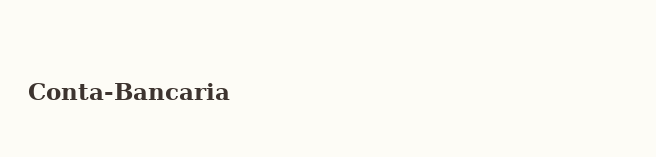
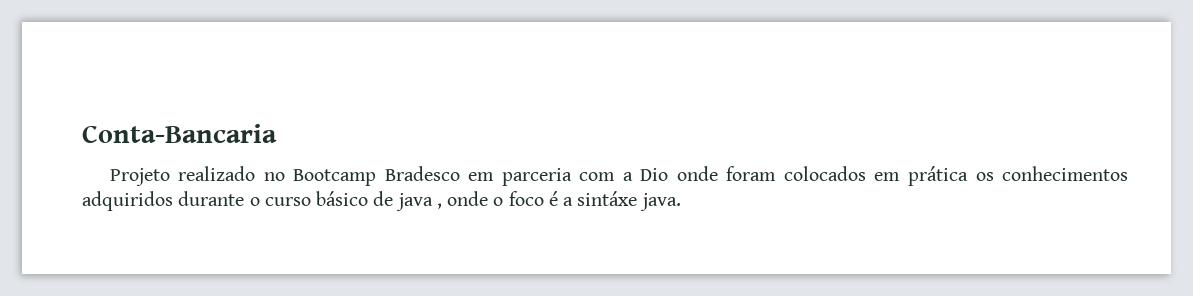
+ Projeto realizado no Bootcamp Bradesco em parceria com a Dio onde foram colocados em prática os conhecimentos adquiridos durante o curso básico de java , onde o foco é a sintáxe java.

